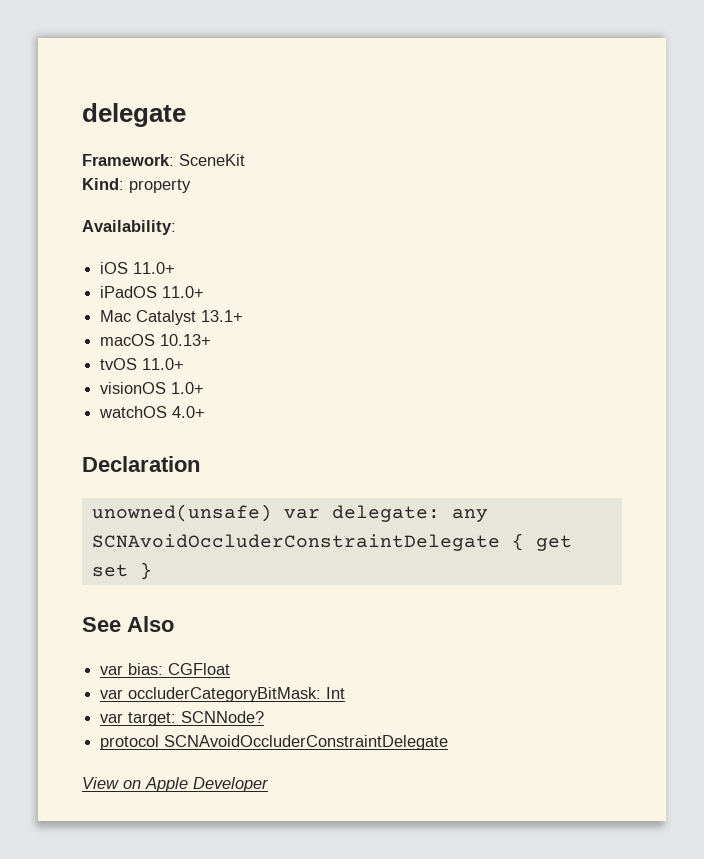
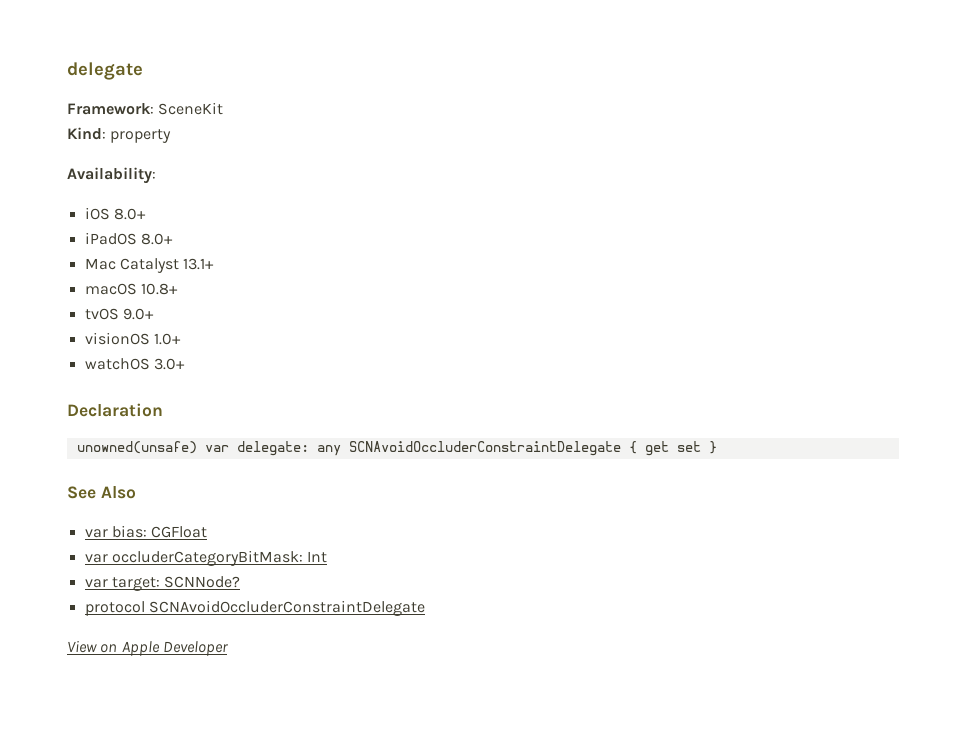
- iOS 11.0+
+ iOS 8.0+
- iPadOS 11.0+
+ iPadOS 8.0+
- macOS 10.13+
+ macOS 10.8+
- tvOS 11.0+
+ tvOS 9.0+
- watchOS 4.0+
+ watchOS 3.0+

